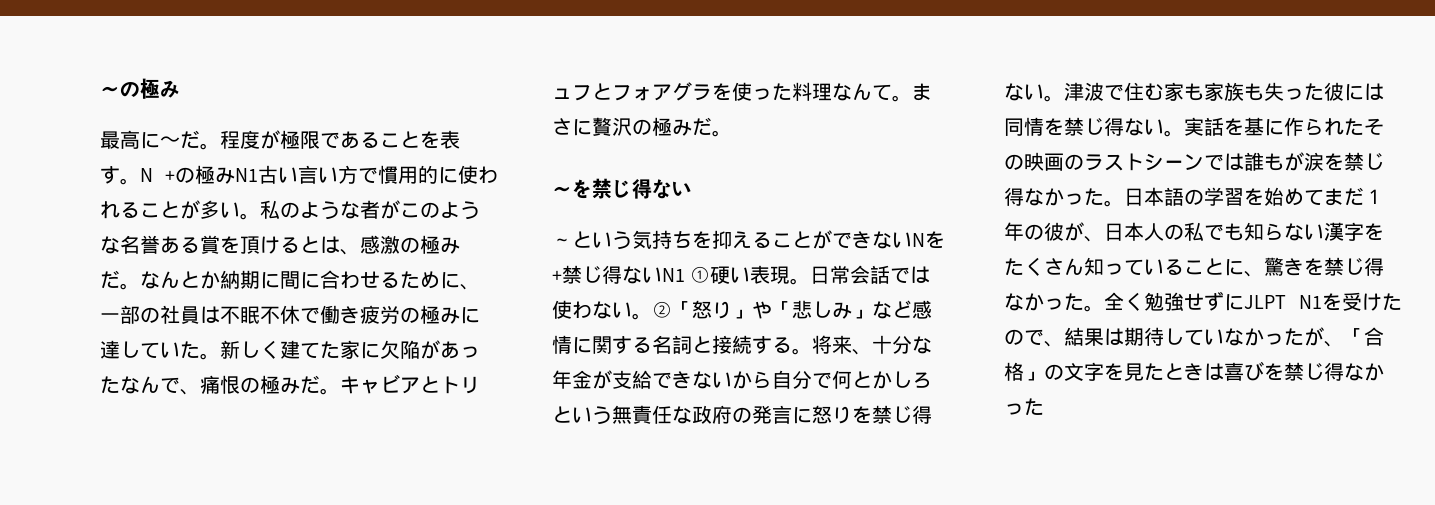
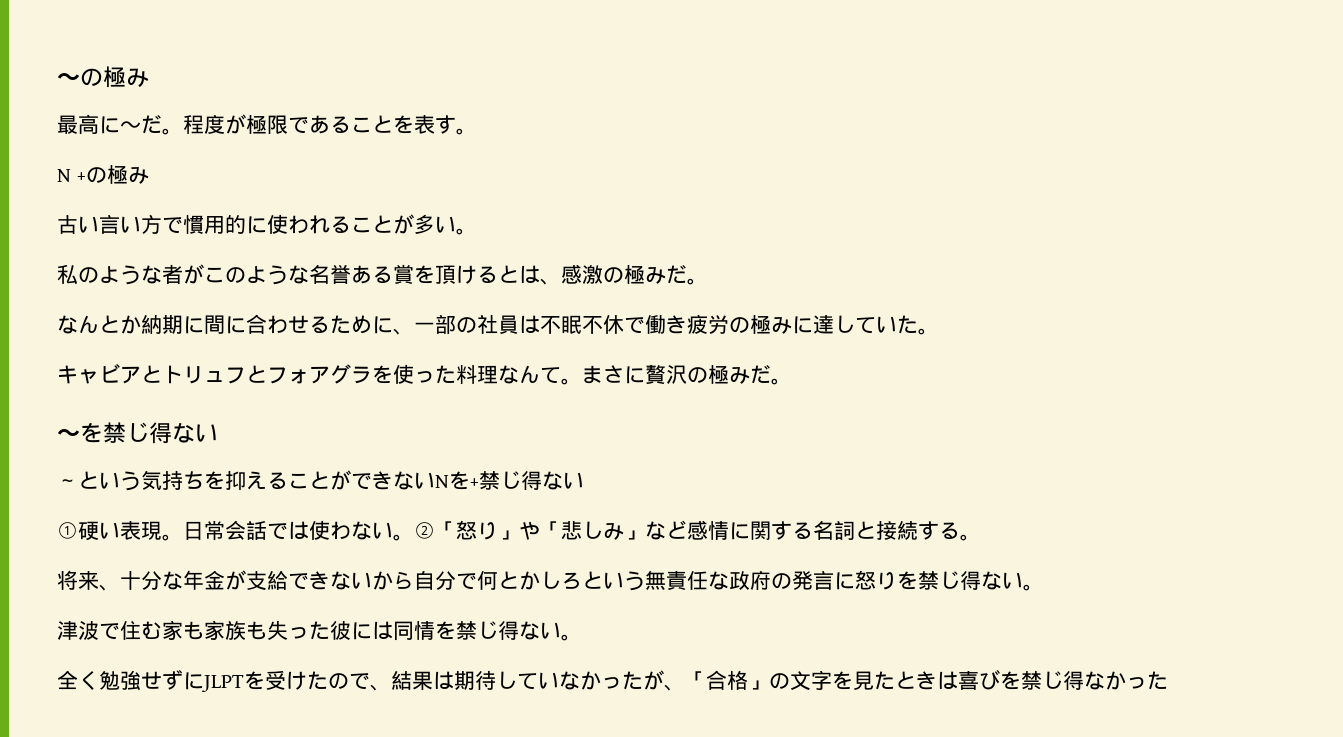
- 程度が極限であることを表す。N +の極みN1古い言い方で慣用的に使われることが多い。私のような者がこのような名誉ある賞を頂けるとは、感激の極みだ。なんとか納期に間に合わせるために、一部の社員は不眠不休で働き疲労の極みに達していた。新しく建てた家に欠陥があったなんで、痛恨の極みだ。キャビアとトリュフとフォアグラを使った料理なんて。
+ 程度が極限であることを表す。
+ N +の極み
+ 古い言い方で慣用的に使われることが多い。
+ 私のような者がこのような名誉ある賞を頂けるとは、感激の極みだ。
+ なんとか納期に間に合わせるために、一部の社員は不眠不休で働き疲労の極みに達していた。
+ キャビアとトリュフとフォアグラを使った料理なんて。
- ～という気持ちを抑えることができないNを+禁じ得ないN1 ①硬い表現。
+ ～という気持ちを抑えることができないNを+禁じ得ない
+ ①硬い表現。
- ②「怒り」や「悲しみ」など感情に関する名詞と接続する。将来、十分な年金が支給できないから自分で何とかしろという無責任な政府の発言に怒りを禁じ得ない。津波で住む家も家族も失った彼には同情を禁じ得ない。実話を基に作られたその映画のラストシーンでは誰もが涙を禁じ得なかった。日本語の学習を始めてまだ１年の彼が、日本人の私でも知らない漢字をたくさん知っていることに、驚きを禁じ得なかった。全く勉強せずにJLPT N1を受けたので、結果は期待していなかったが、「合格」の文字を見たときは喜びを禁じ得なかった
+ ②「怒り」や「悲しみ」など感情に関する名詞と接続する。
+ 将来、十分な年金が支給できないから自分で何とかしろという無責任な政府の発言に怒りを禁じ得ない。
+ 津波で住む家も家族も失った彼には同情を禁じ得ない。
+ 全く勉強せずにJLPTを受けたので、結果は期待していなかったが、「合格」の文字を見たときは喜びを禁じ得なかった

